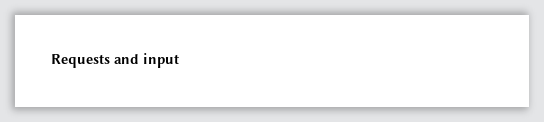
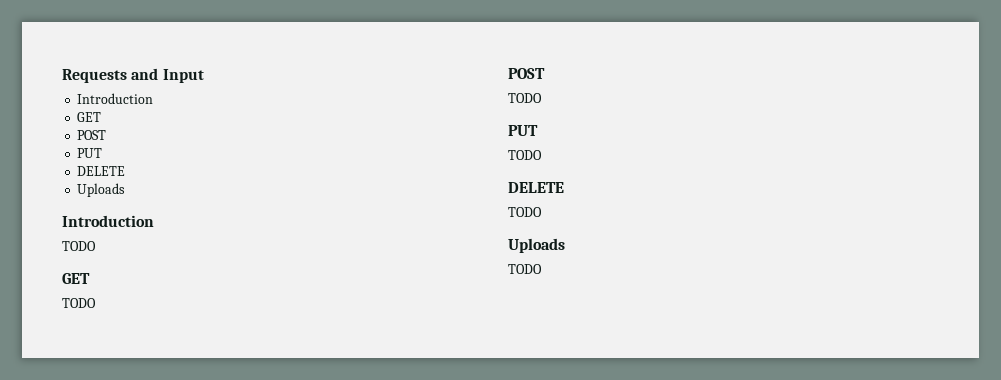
- Requests and input
+ Requests and Input
+ Introduction
+ GET
+ POST
+ PUT
+ DELETE
+ Uploads
+ Introduction
+ TODO
+ GET
+ TODO
+ POST
+ TODO
+ PUT
+ TODO
+ DELETE
+ TODO
+ Uploads
+ TODO

